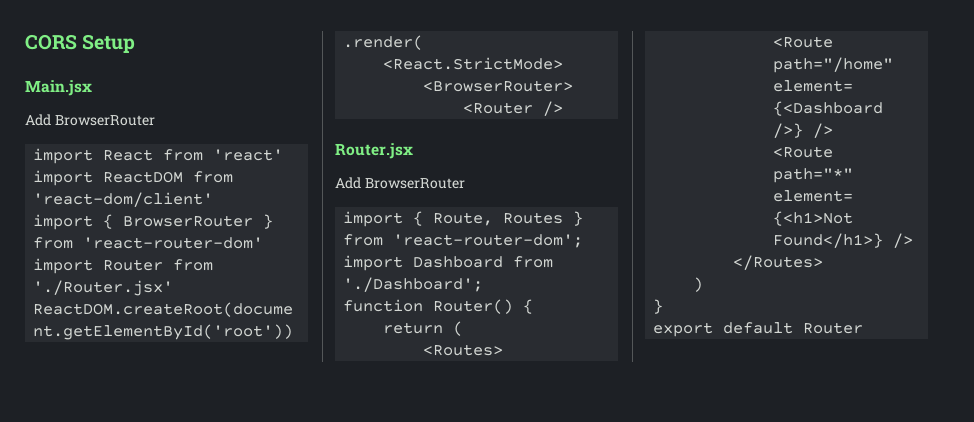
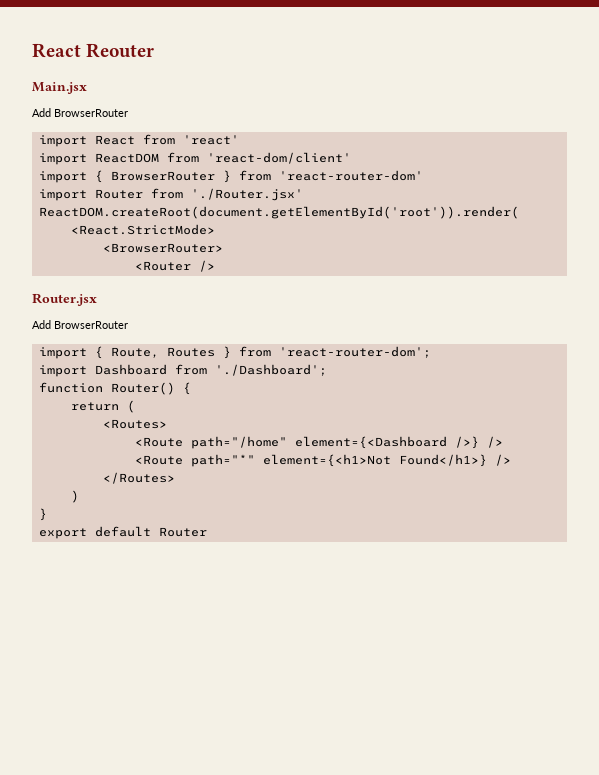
- CORS Setup
+ React Reouter

